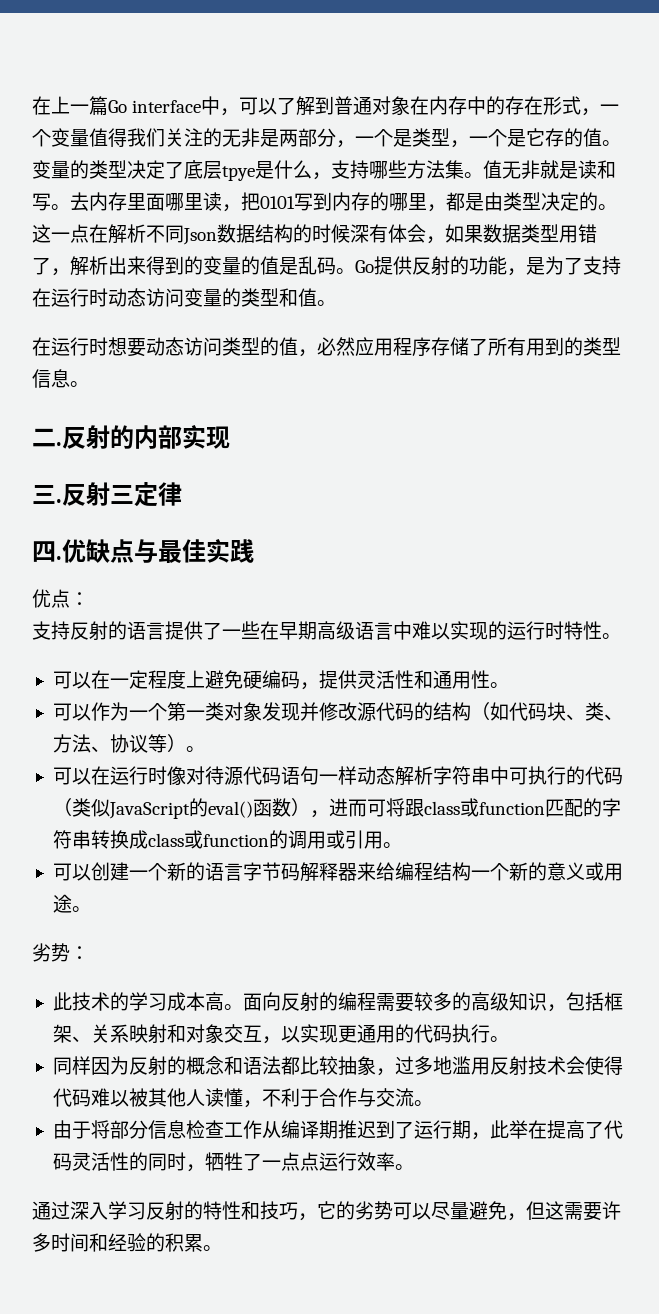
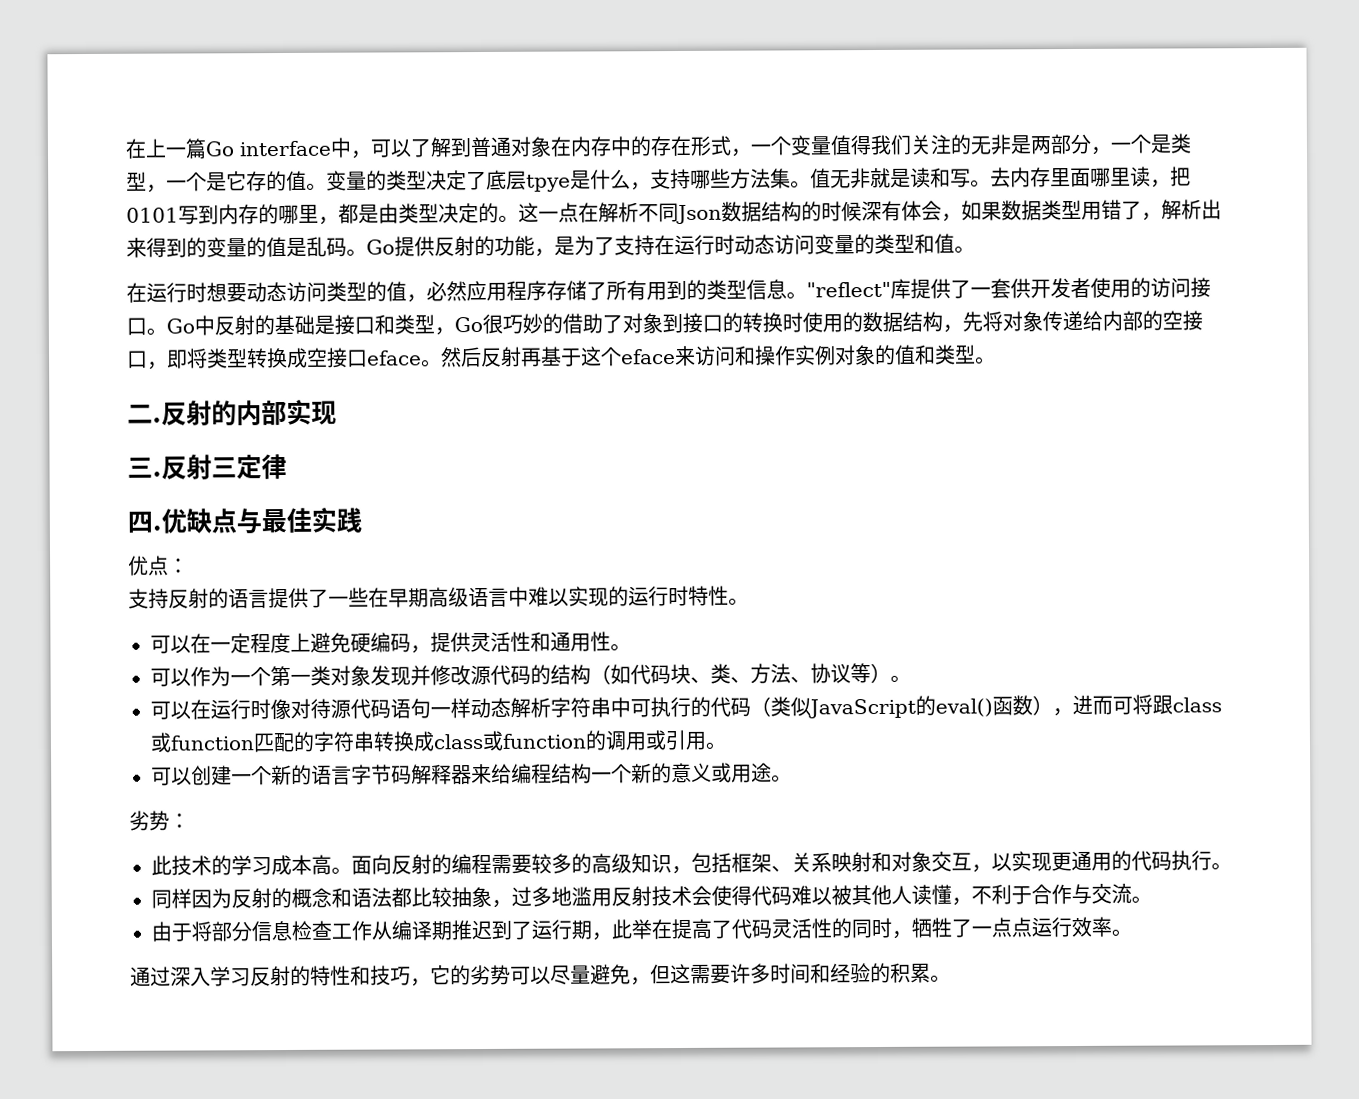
+ "reflect"库提供了一套供开发者使用的访问接口。Go中反射的基础是接口和类型，Go很巧妙的借助了对象到接口的转换时使用的数据结构，先将对象传递给内部的空接口，即将类型转换成空接口eface。然后反射再基于这个eface来访问和操作实例对象的值和类型。

